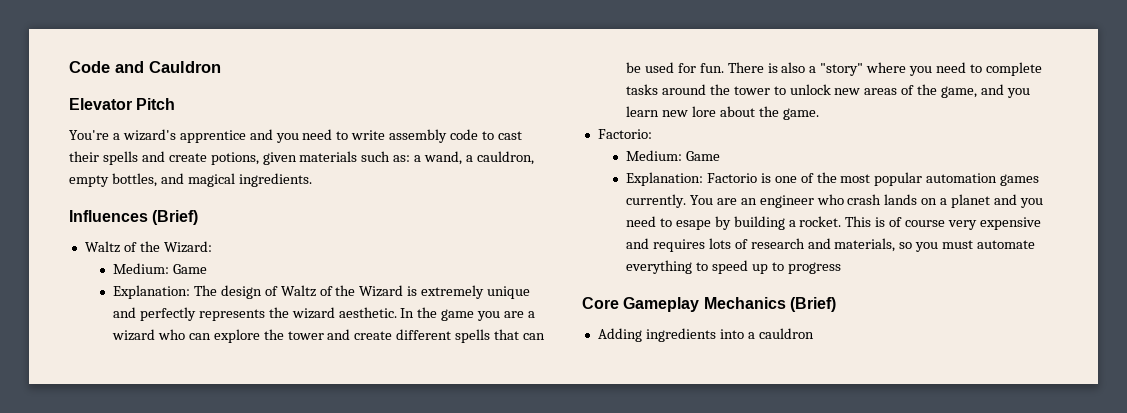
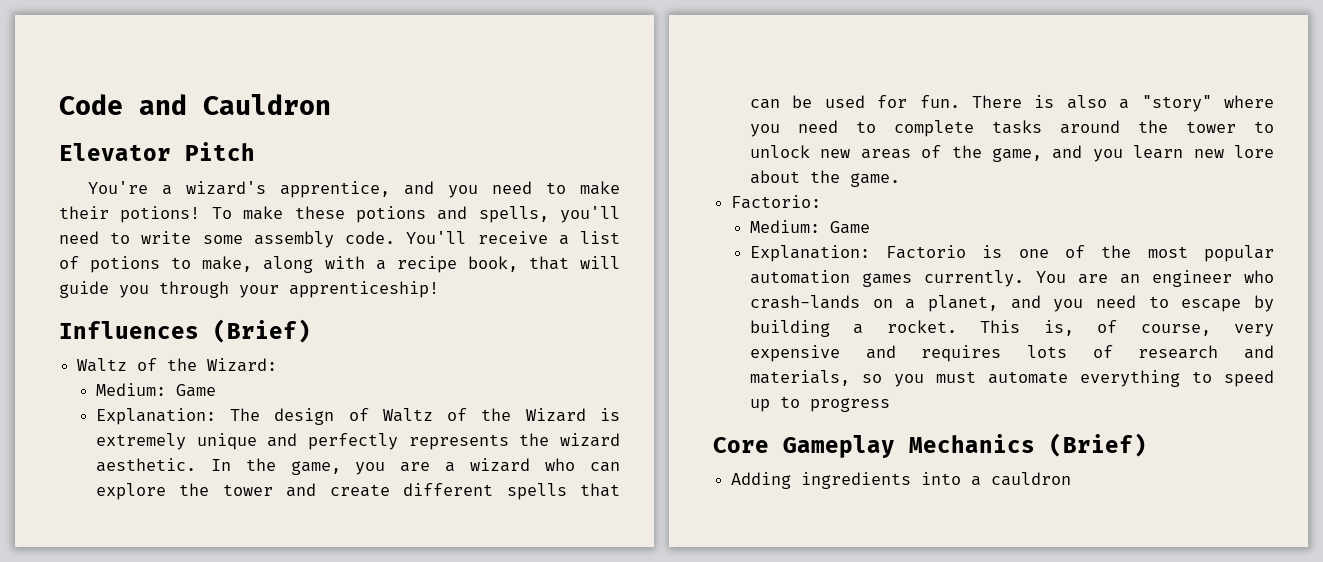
- You're a wizard's apprentice and you need to write assembly code to cast their spells and create potions, given materials such as: a wand, a cauldron, empty bottles, and magical ingredients.
+ You're a wizard's apprentice, and you need to make their potions! To make these potions and spells, you'll need to write some assembly code. You'll receive a list of potions to make, along with a recipe book, that will guide you through your apprenticeship!
- In the game you are a wizard who can explore the tower and create different spells that can be used for fun.
+ In the game, you are a wizard who can explore the tower and create different spells that can be used for fun.
- You are an engineer who crash lands on a planet and you need to esape by building a rocket.
+ You are an engineer who crash-lands on a planet, and you need to escape by building a rocket.
- This is of course very expensive and requires lots of research and materials, so you must automate everything to speed up to progress
+ This is, of course, very expensive and requires lots of research and materials, so you must automate everything to speed up to progress

